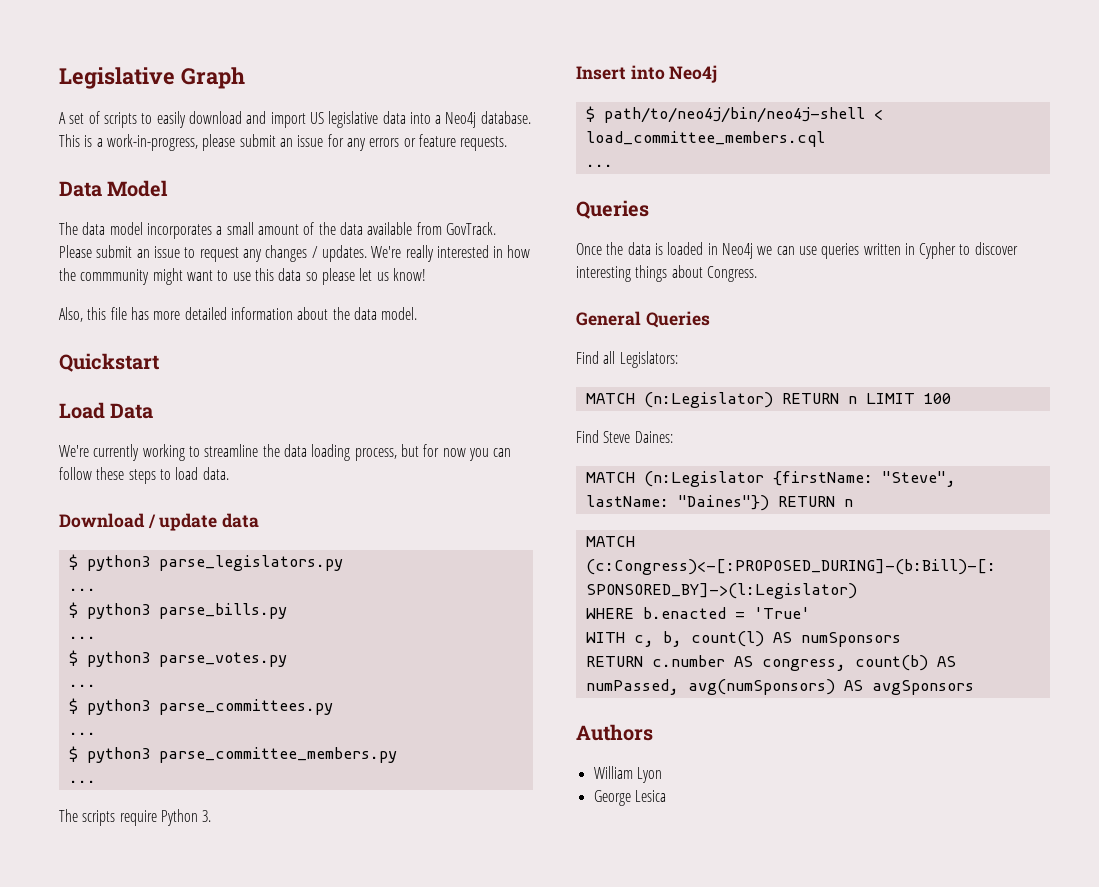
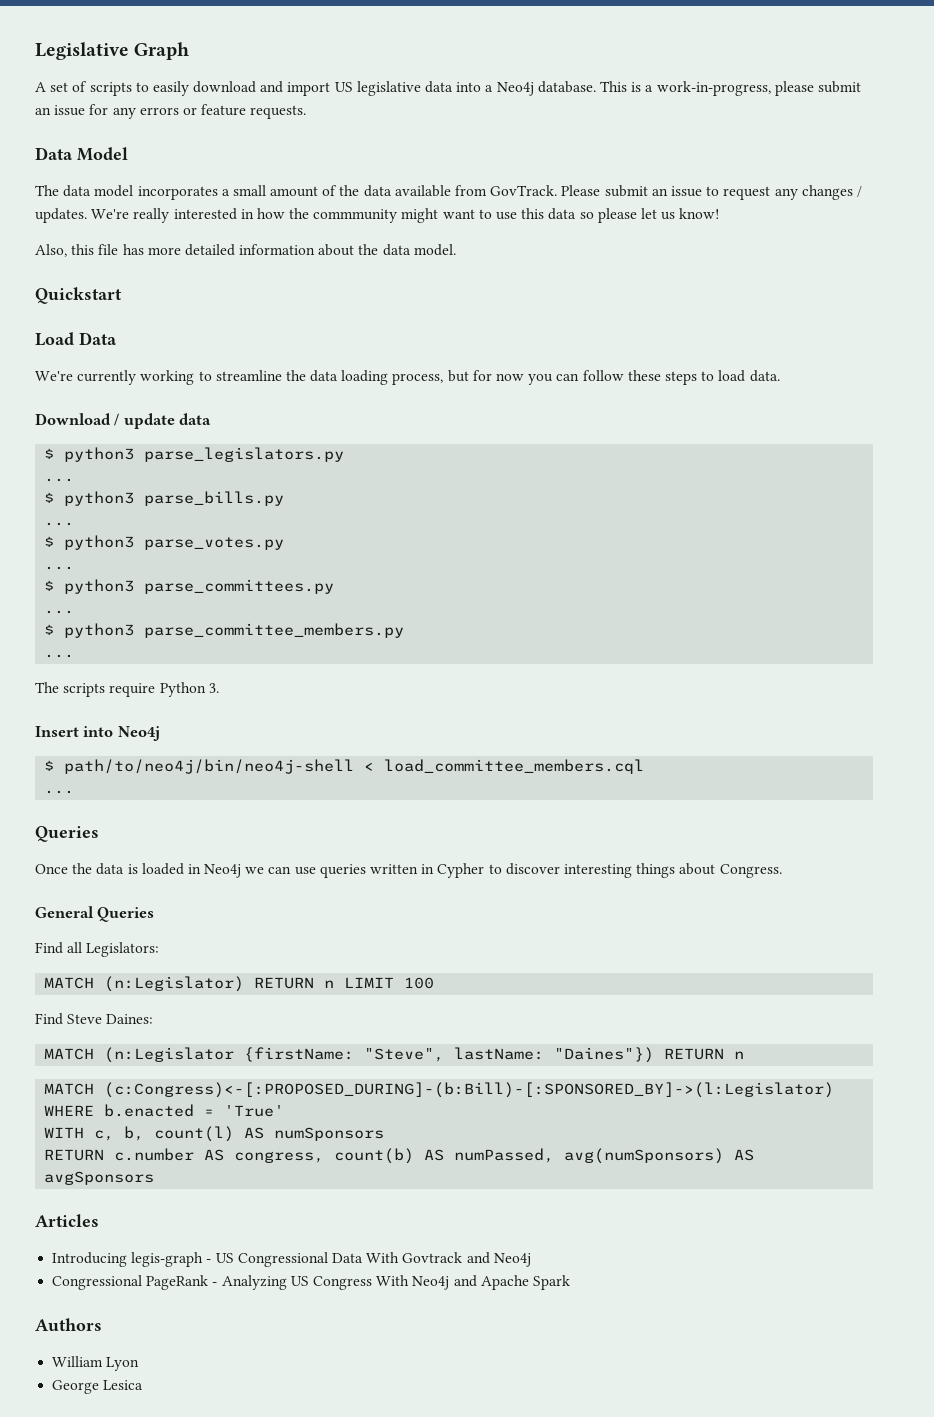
+ Articles
+ Introducing legis-graph - US Congressional Data With Govtrack and Neo4j
+ Congressional PageRank - Analyzing US Congress With Neo4j and Apache Spark

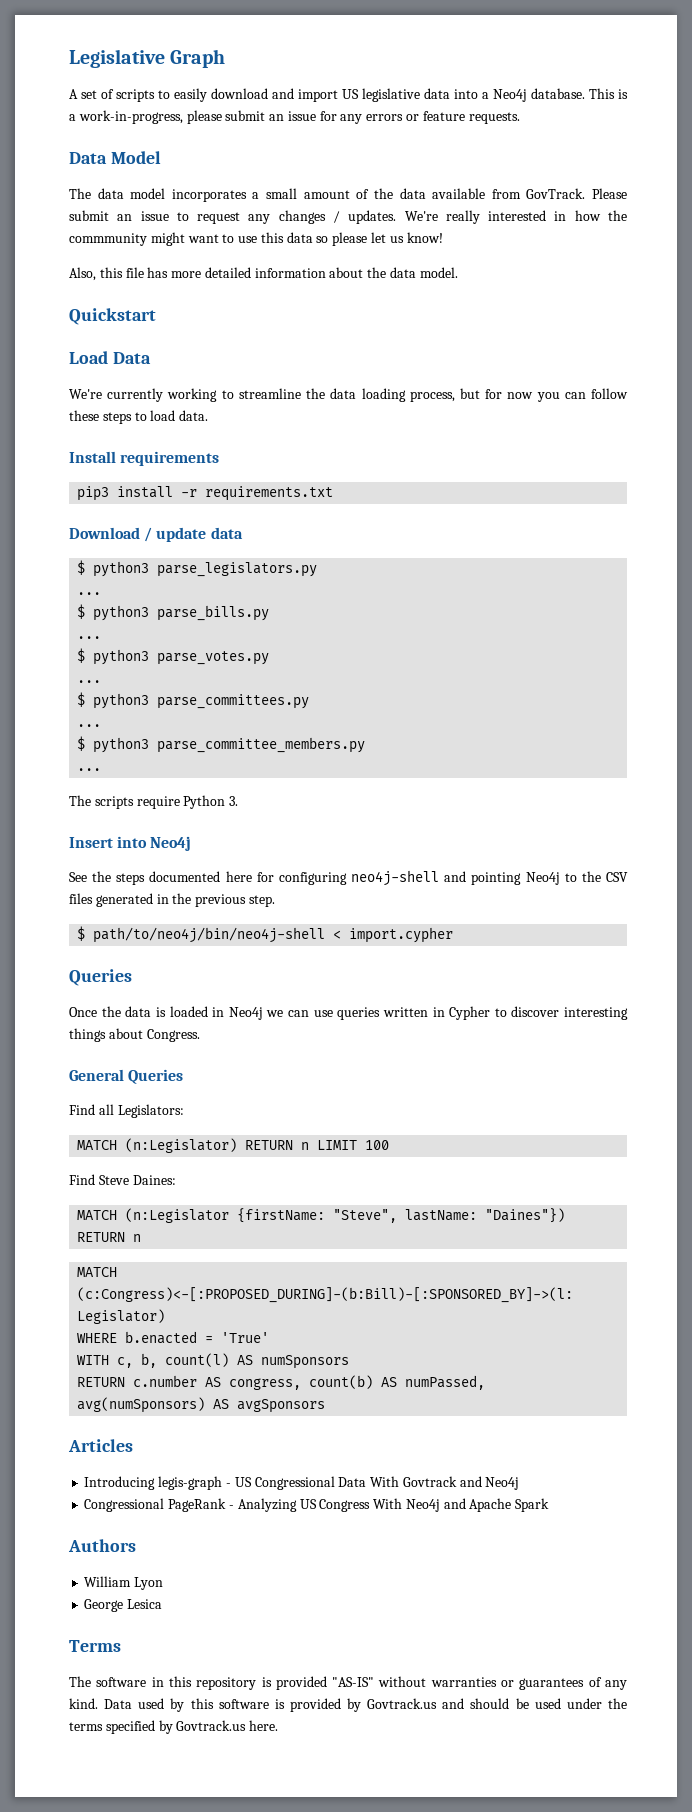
+ Install requirements
+ pip3 install -r requirements.txt
+ See the steps documented here for configuring neo4j-shell and pointing Neo4j to the CSV files generated in the previous step.
- $ path/to/neo4j/bin/neo4j-shell < load_committee_members.cql
- ...
+ $ path/to/neo4j/bin/neo4j-shell < import.cypher
+ Terms
+ The software in this repository is provided "AS-IS" without warranties or guarantees of any kind. Data used by this software is provided by Govtrack.us and should be used under the terms specified by Govtrack.us here.

